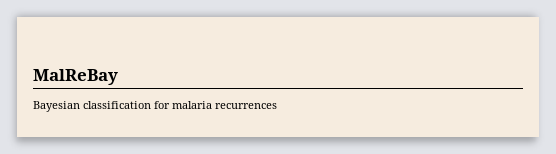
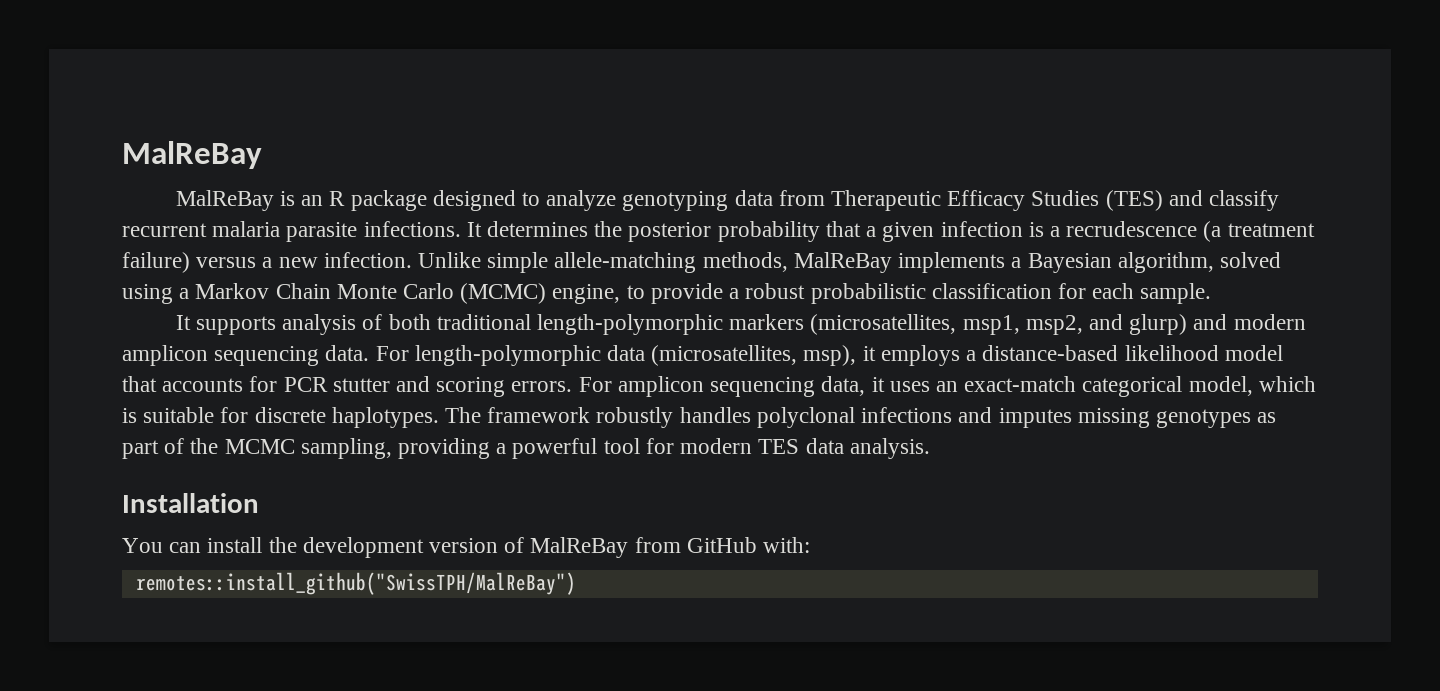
- Bayesian classification for malaria recurrences
+ MalReBay is an R package designed to analyze genotyping data from Therapeutic Efficacy Studies (TES) and classify recurrent malaria parasite infections. It determines the posterior probability that a given infection is a recrudescence (a treatment failure) versus a new infection. Unlike simple allele-matching methods, MalReBay implements a Bayesian algorithm, solved using a Markov Chain Monte Carlo (MCMC) engine, to provide a robust probabilistic classification for each sample.
+ It supports analysis of both traditional length-polymorphic markers (microsatellites, msp1, msp2, and glurp) and modern amplicon sequencing data. For length-polymorphic data (microsatellites, msp), it employs a distance-based likelihood model that accounts for PCR stutter and scoring errors. For amplicon sequencing data, it uses an exact-match categorical model, which is suitable for discrete haplotypes. The framework robustly handles polyclonal infections and imputes missing genotypes as part of the MCMC sampling, providing a powerful tool for modern TES data analysis.
+ Installation
+ You can install the development version of MalReBay from GitHub with:
+ remotes::install_github("SwissTPH/MalReBay")

